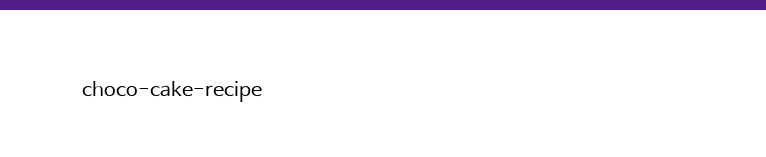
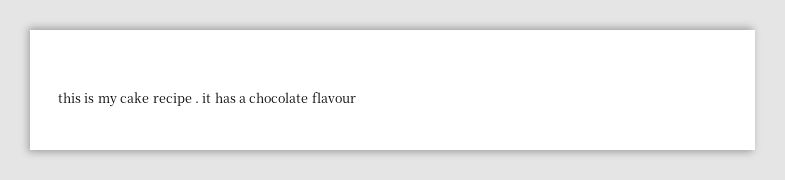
- choco-cake-recipe
+ this is my cake recipe . it has a chocolate flavour

